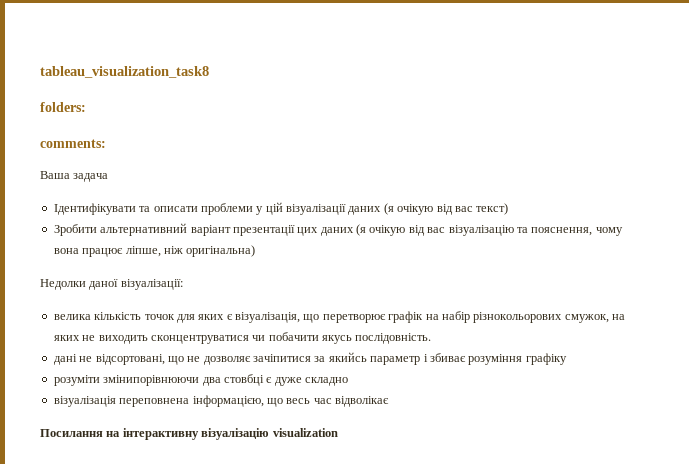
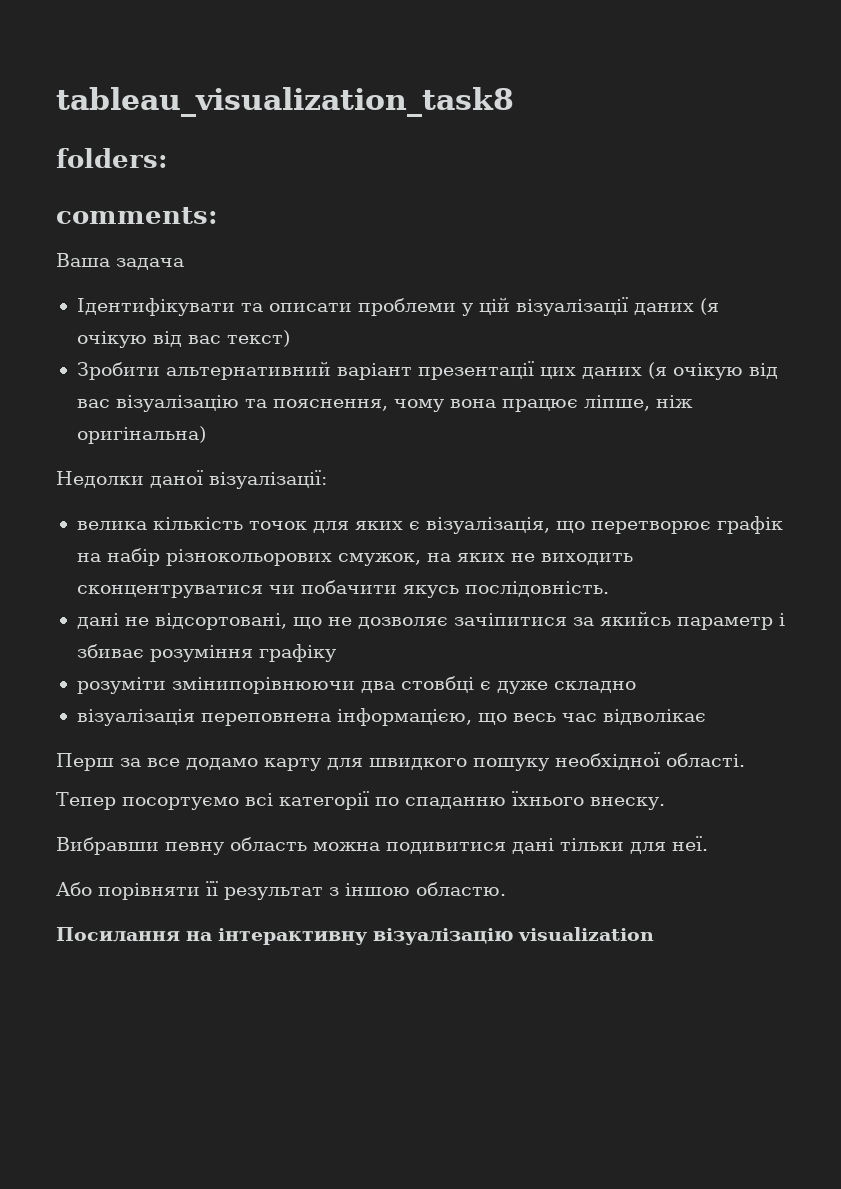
+ Перш за все додамо карту для швидкого пошуку необхідної області.
+ Тепер посортуємо всі категорії по спаданню їхнього внеску.
+ Вибравши певну область можна подивитися дані тільки для неї.
+ Або порівняти її результат з іншою областю.

